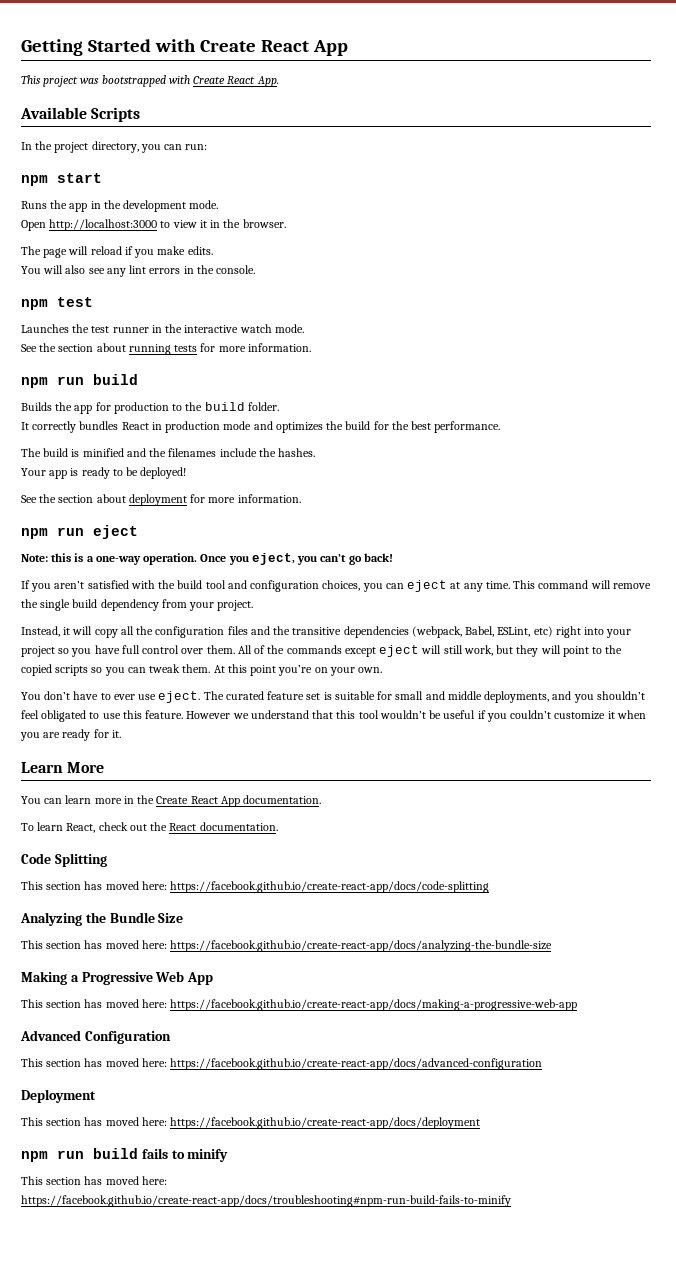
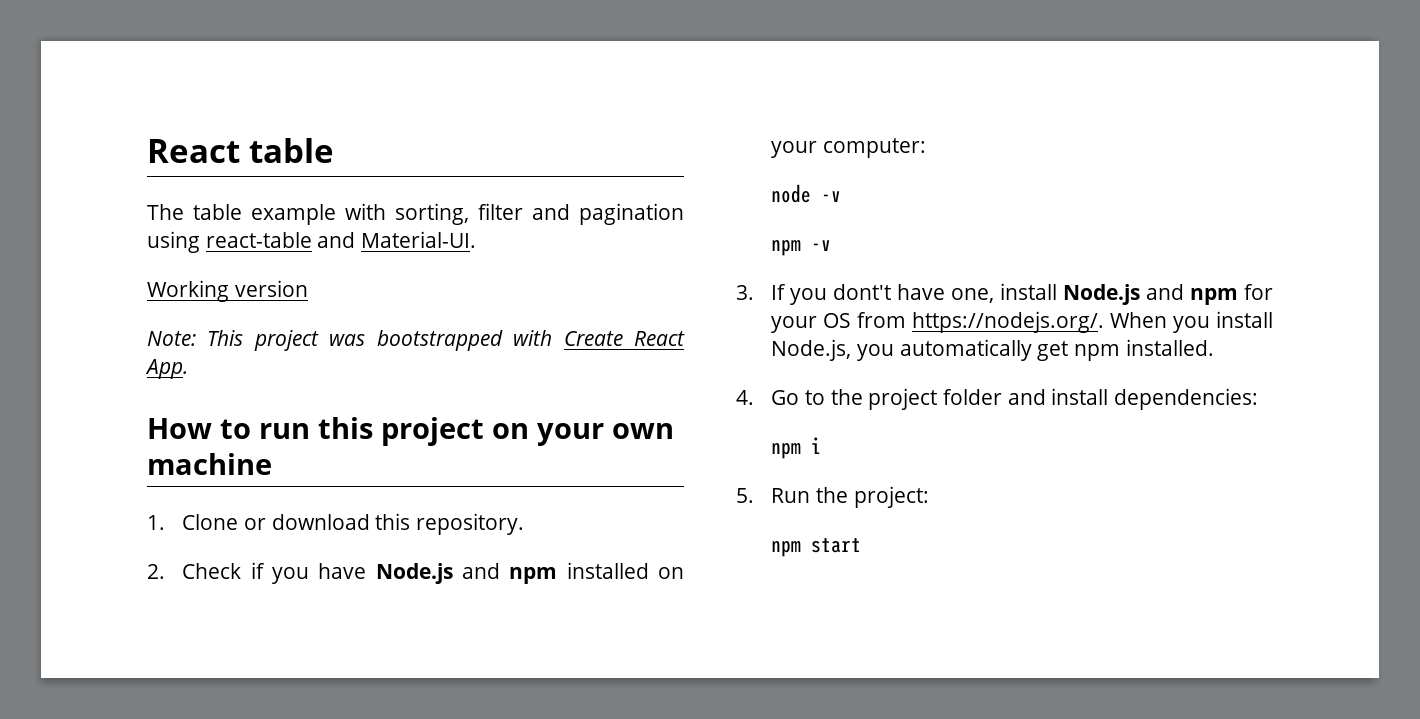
- Getting Started with Create React App
- This project was bootstrapped with Create React App.
+ React table
+ The table example with sorting, filter and pagination using react-table and Material-UI.
+ Working version
+ Note: This project was bootstrapped with Create React App.
- Available Scripts
- In the project directory, you can run:
+ How to run this project on your own machine
+ 1. Clone or download this repository.
+ 2. Check if you have Node.js and npm installed on your computer:
+ node -v
+ npm -v
+ 3. If you dont't have one, install Node.js and npm for your OS from https://nodejs.org/. When you install Node.js, you automatically get npm installed.
+ 4. Go to the project folder and install dependencies:
+ npm i
+ 5. Run the project:
  npm start
- Runs the app in the development mode.
- Open http://localhost:3000 to view it in the browser.
- The page will reload if you make edits.
- You will also see any lint errors in the console.
- npm test
- Launches the test runner in the interactive watch mode.
- See the section about running tests for more information.
- npm run build
- Builds the app for production to the build folder.
- It correctly bundles React in production mode and optimizes the build for the best performance.
- The build is minified and the filenames include the hashes.
- Your app is ready to be deployed!
- See the section about deployment for more information.
- npm run eject
- Note: this is a one-way operation. Once you eject, you can’t go back!
- If you aren’t satisfied with the build tool and configuration choices, you can eject at any time. This command will remove the single build dependency from your project.
- Instead, it will copy all the configuration files and the transitive dependencies (webpack, Babel, ESLint, etc) right into your project so you have full control over them. All of the commands except eject will still work, but they will point to the copied scripts so you can tweak them. At this point you’re on your own.
- You don’t have to ever use eject. The curated feature set is suitable for small and middle deployments, and you shouldn’t feel obligated to use this feature. However we understand that this tool wouldn’t be useful if you couldn’t customize it when you are ready for it.
- Learn More
- You can learn more in the Create React App documentation.
- To learn React, check out the React documentation.
- Code Splitting
- This section has moved here: https://facebook.github.io/create-react-app/docs/code-splitting
- Analyzing the Bundle Size
- This section has moved here: https://facebook.github.io/create-react-app/docs/analyzing-the-bundle-size
- Making a Progressive Web App
- This section has moved here: https://facebook.github.io/create-react-app/docs/making-a-progressive-web-app
- Advanced Configuration
- This section has moved here: https://facebook.github.io/create-react-app/docs/advanced-configuration
- Deployment
- This section has moved here: https://facebook.github.io/create-react-app/docs/deployment
- npm run build fails to minify
- This section has moved here: https://facebook.github.io/create-react-app/docs/troubleshooting#npm-run-build-fails-to-minify

